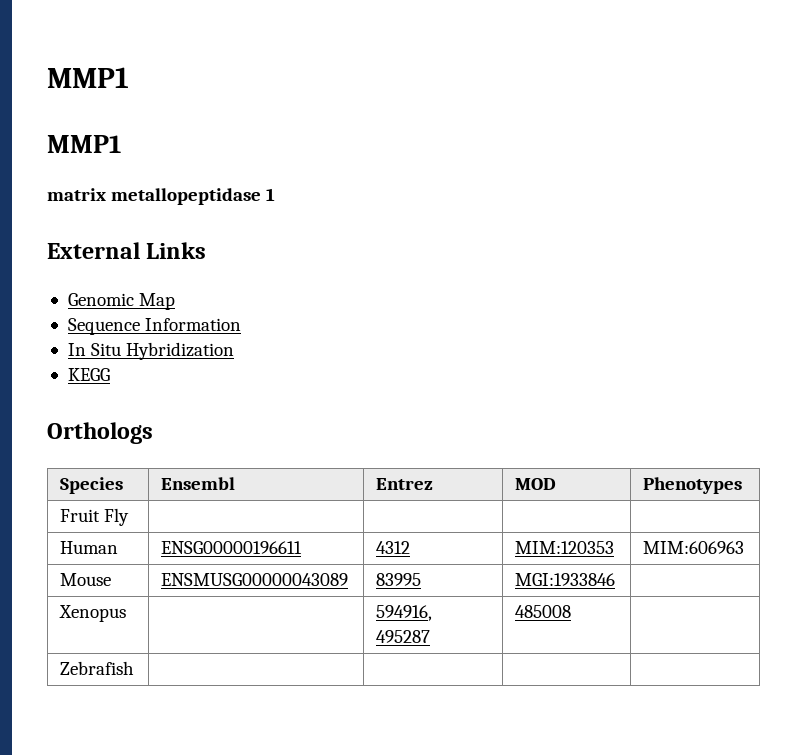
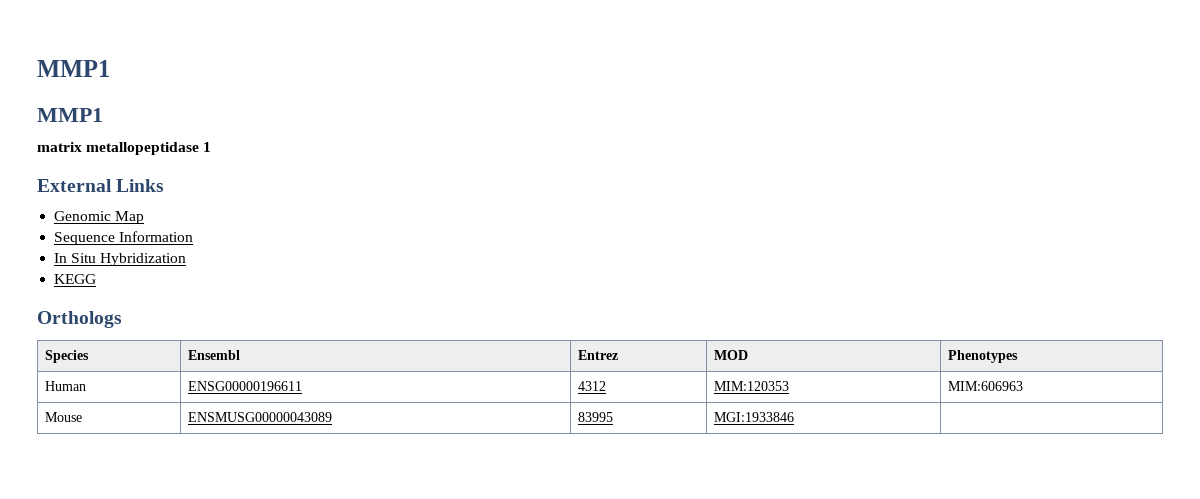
- Fruit Fly | | | |
- Xenopus | | 594916, 495287 | 485008 |
- Zebrafish | | | |

